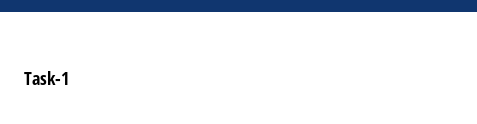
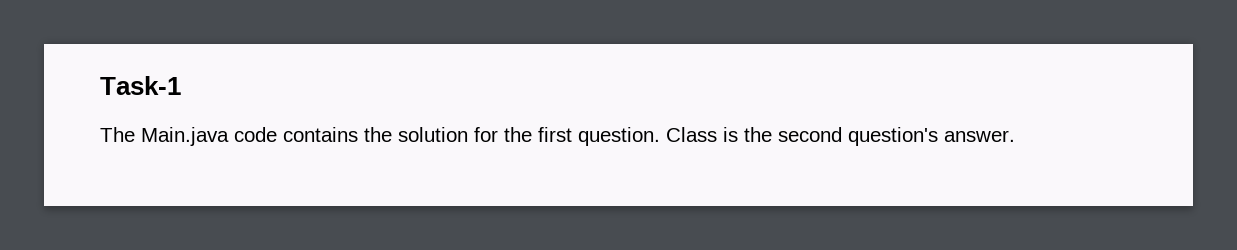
+ The Main.java code contains the solution for the first question. Class is the second question's answer.

